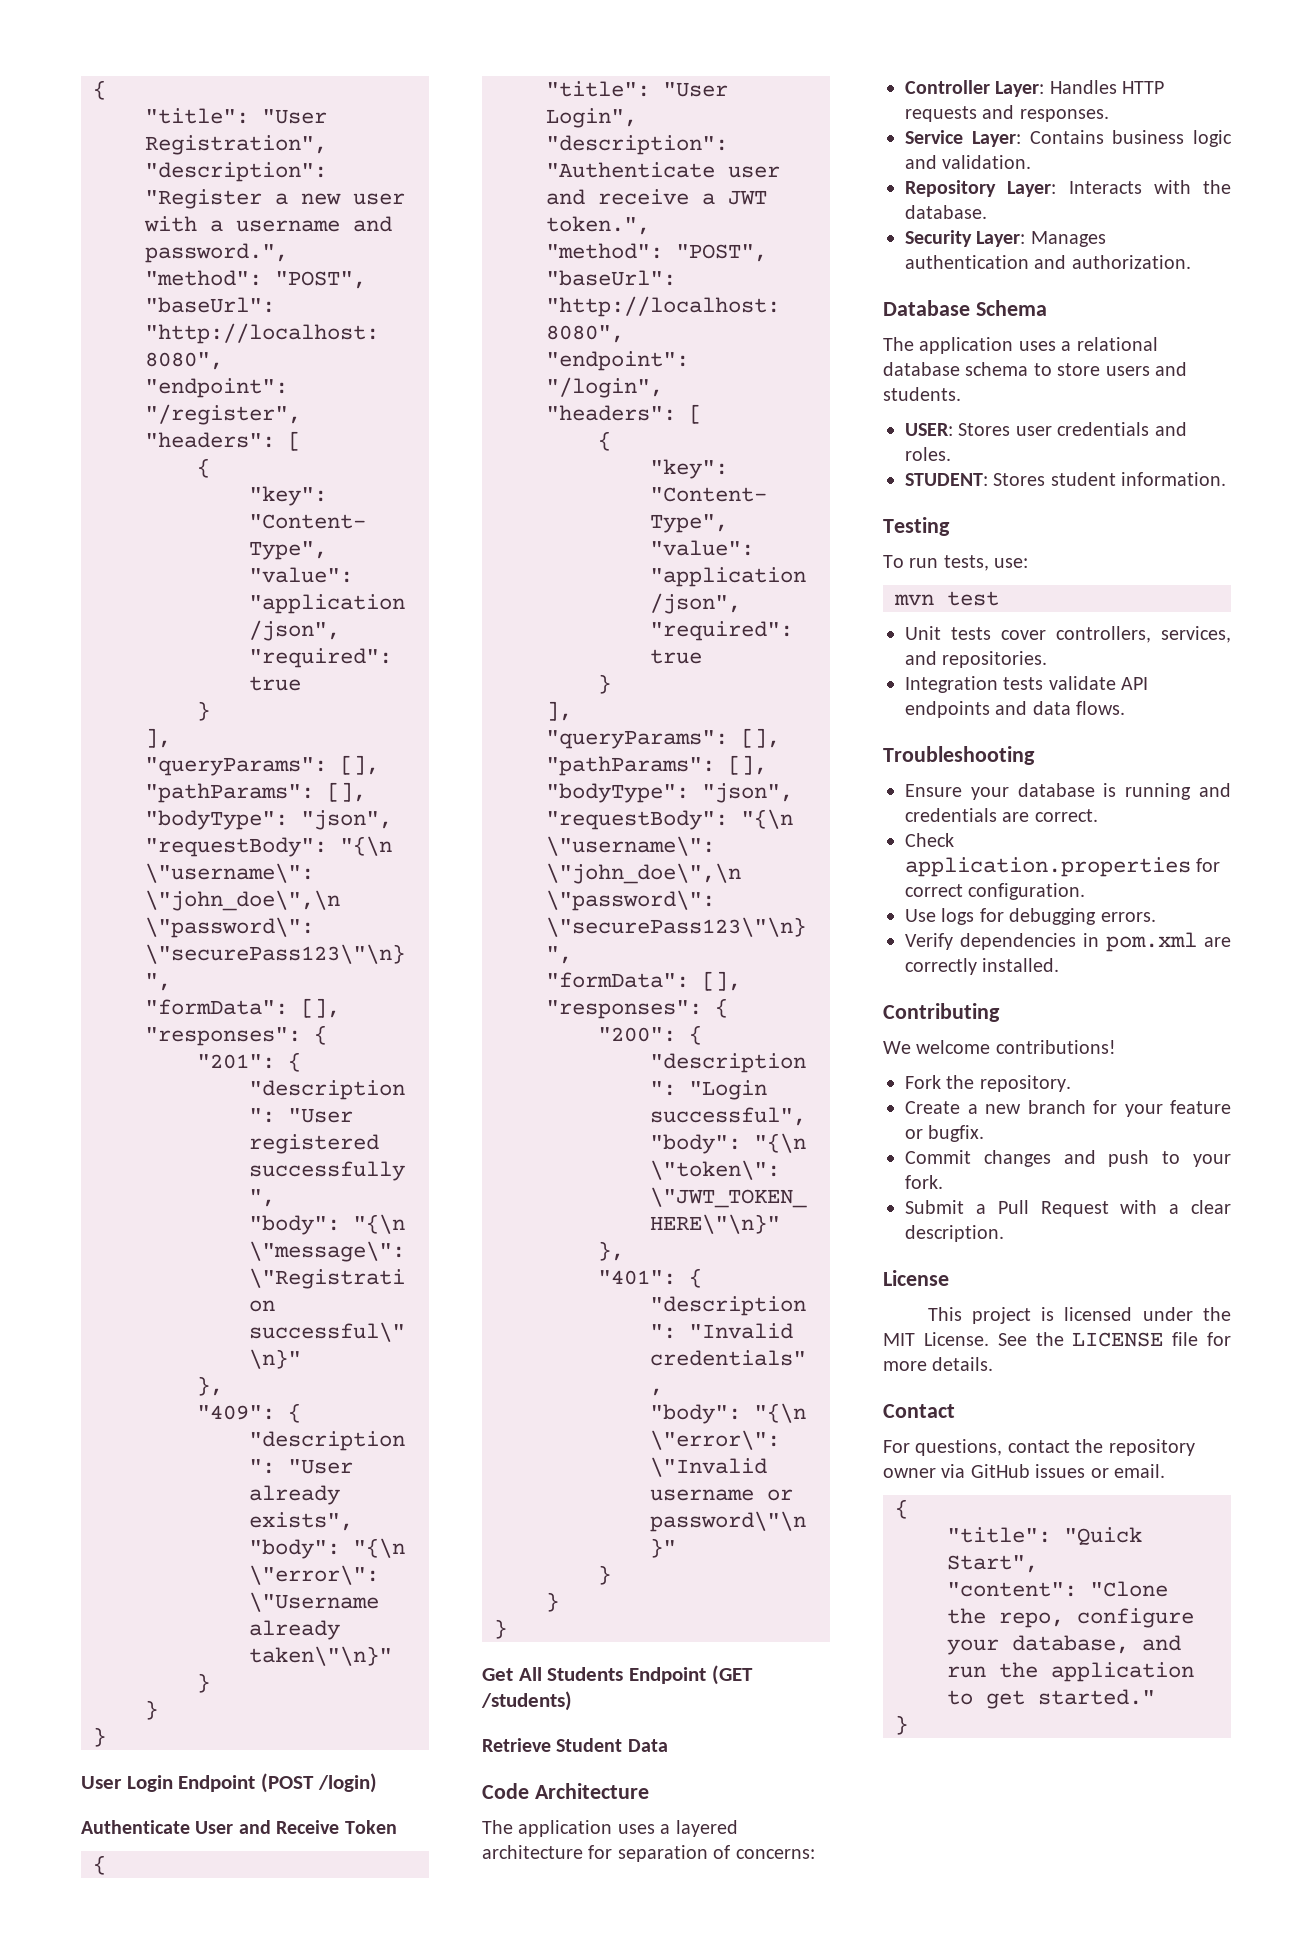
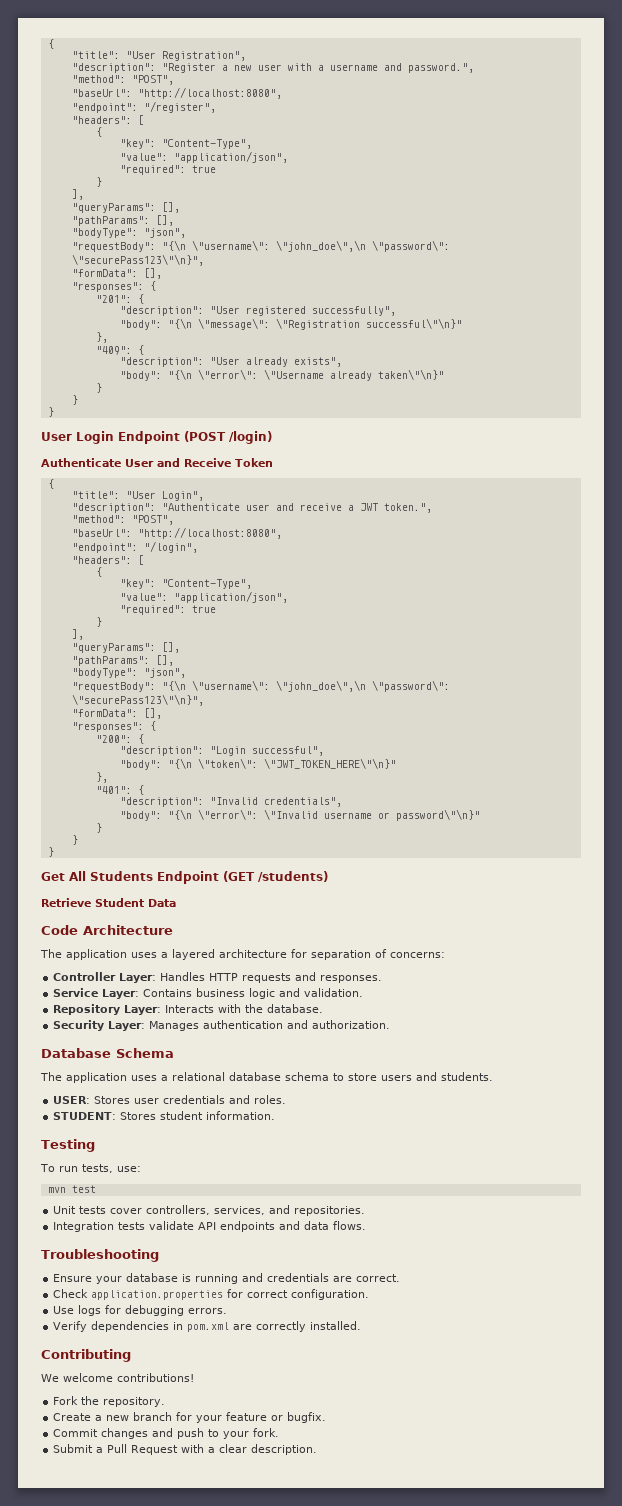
- License
- This project is licensed under the MIT License. See the LICENSE file for more details.
- Contact
- For questions, contact the repository owner via GitHub issues or email.
- {
- "title": "Quick Start",
- "content": "Clone the repo, configure your database, and run the application to get started."
- }

